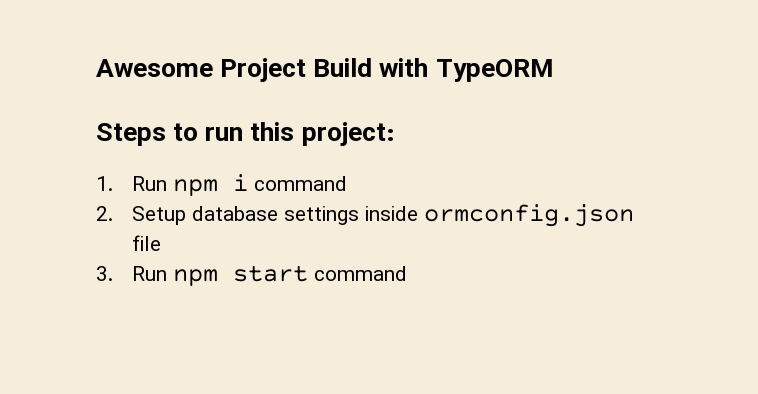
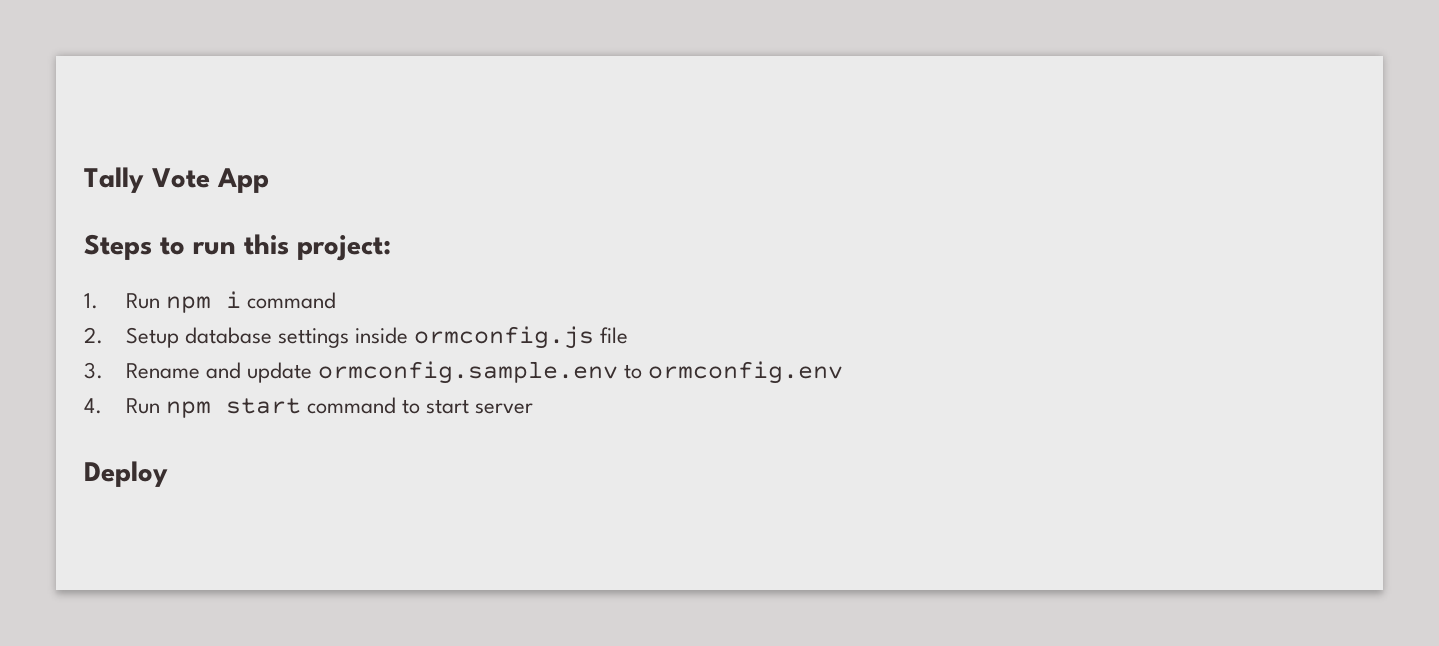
- Awesome Project Build with TypeORM
+ Tally Vote App
- 2. Setup database settings inside ormconfig.json file
+ 2. Setup database settings inside ormconfig.js file
- 3. Run npm start command
+ 3. Rename and update ormconfig.sample.env to ormconfig.env
+ 4. Run npm start command to start server
+ Deploy

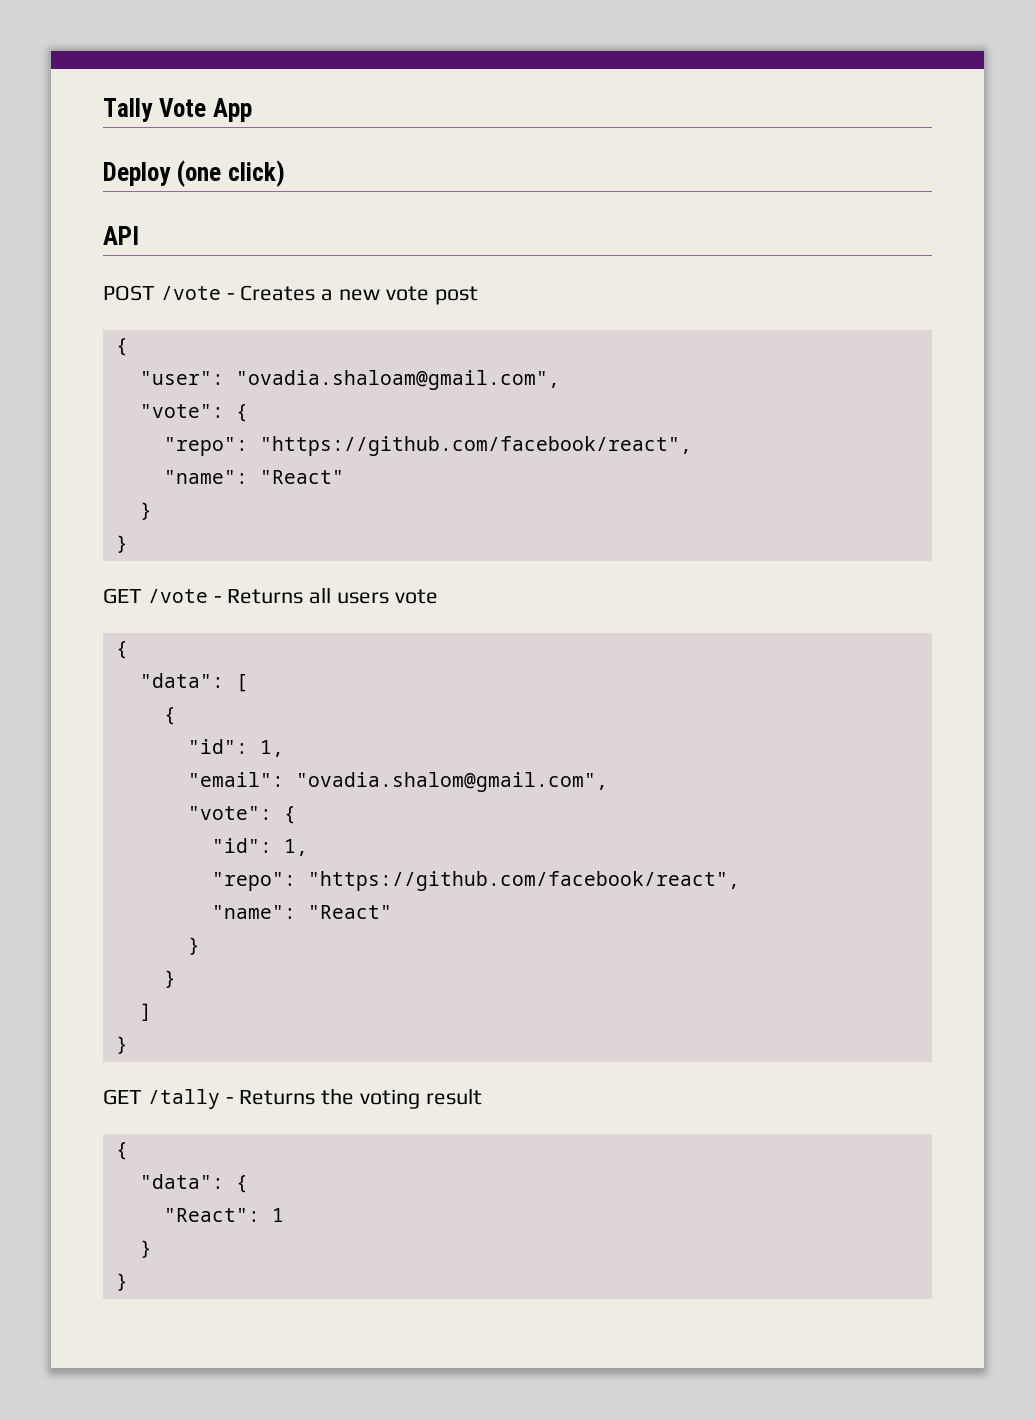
- Steps to run this project:
- 1. Run npm i command
- 2. Setup database settings inside ormconfig.js file
- 3. Rename and update ormconfig.sample.env to ormconfig.env
- 4. Run npm start command to start server
- Deploy
+ Deploy (one click)
+ API
+ POST /vote - Creates a new vote post
+ {
+ "user": "ovadia.shaloam@gmail.com",
+ "vote": {
+ "repo": "https://github.com/facebook/react",
+ "name": "React"
+ }
+ }
+ GET /vote - Returns all users vote
+ {
+ "data": [
+ {
+ "id": 1,
+ "email": "ovadia.shalom@gmail.com",
+ "vote": {
+ "id": 1,
+ "repo": "https://github.com/facebook/react",
+ "name": "React"
+ }
+ }
+ ]
+ }
+ GET /tally - Returns the voting result
+ {
+ "data": {
+ "React": 1
+ }
+ }

